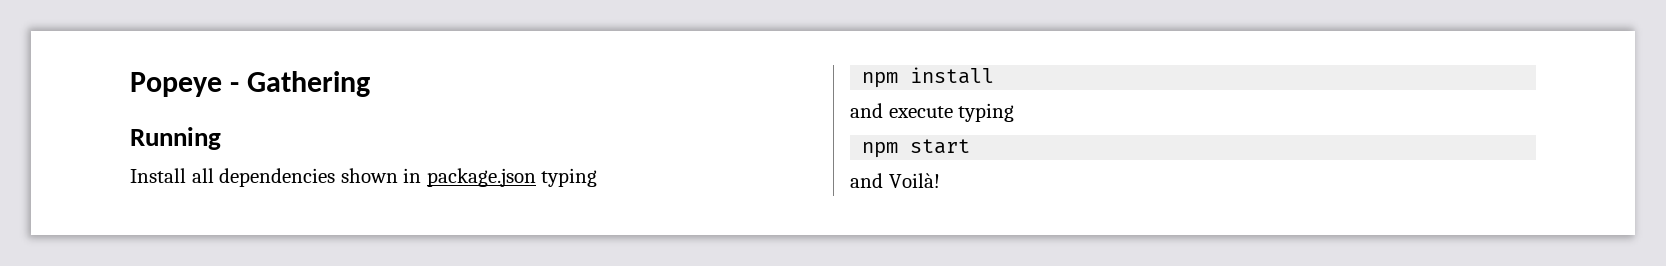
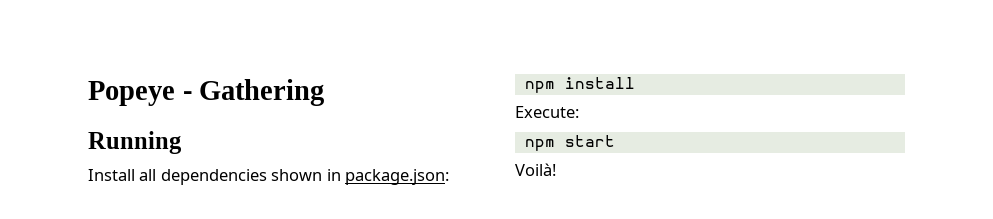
- Install all dependencies shown in package.json typing
+ Install all dependencies shown in package.json:
- and execute typing
+ Execute:
- and Voilà!
+ Voilà!

